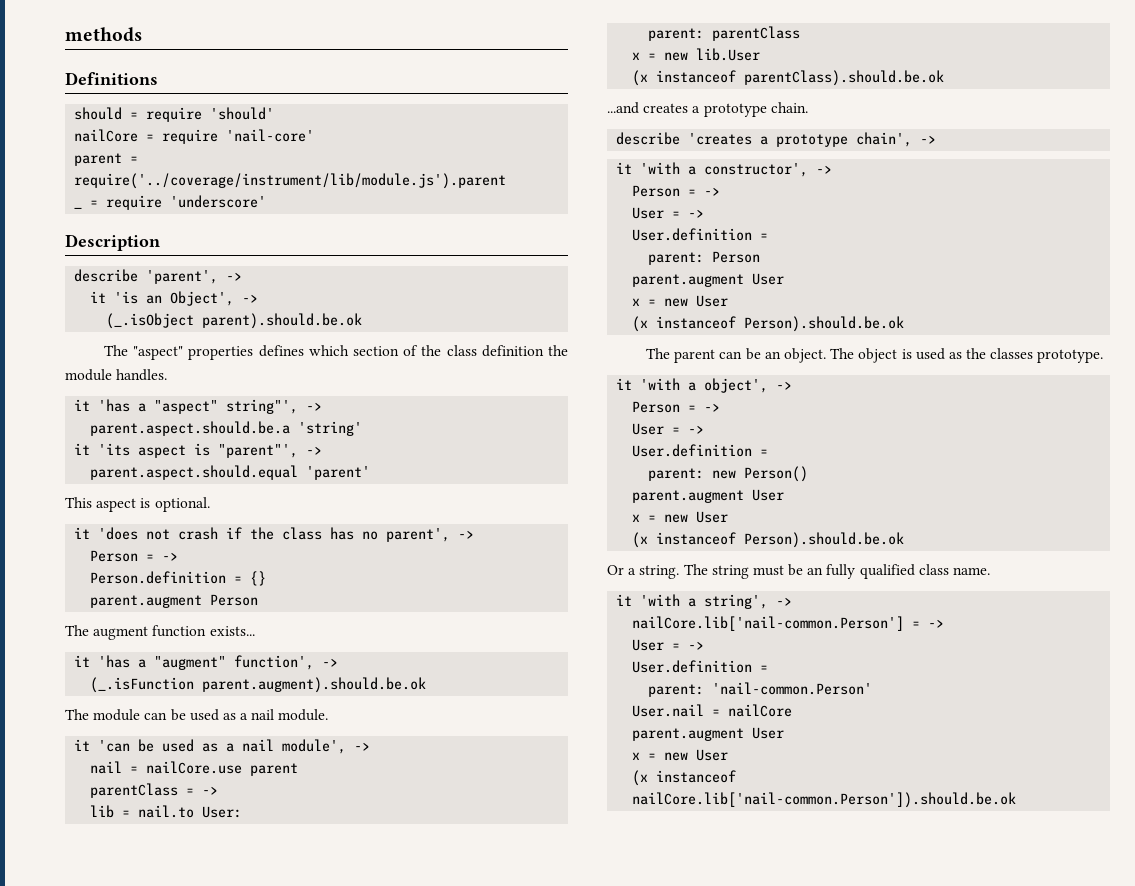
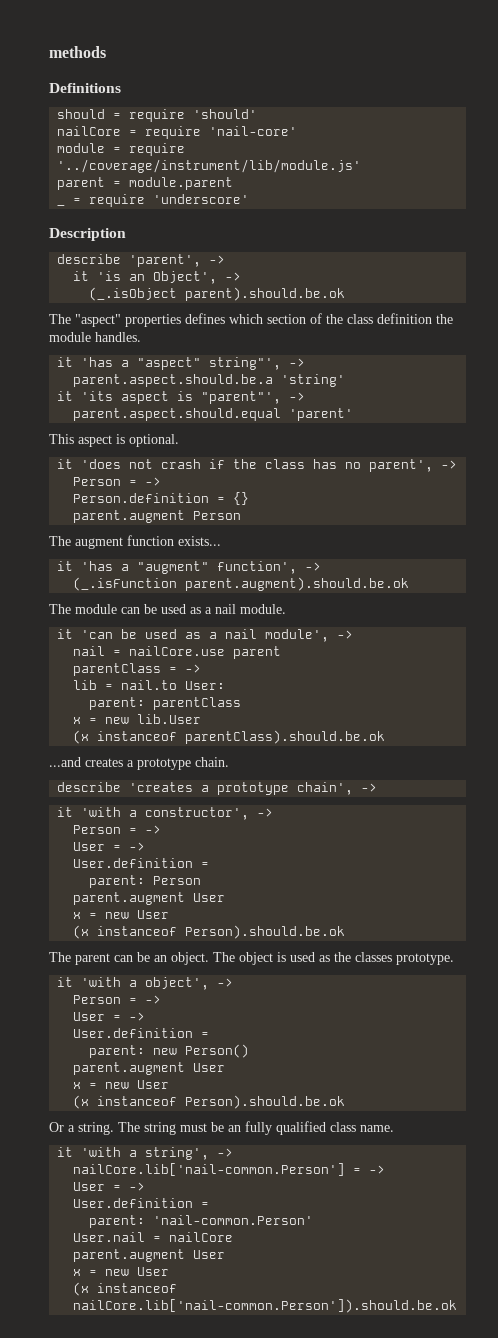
+ module = require '../coverage/instrument/lib/module.js'
- parent = require('../coverage/instrument/lib/module.js').parent
+ parent = module.parent

